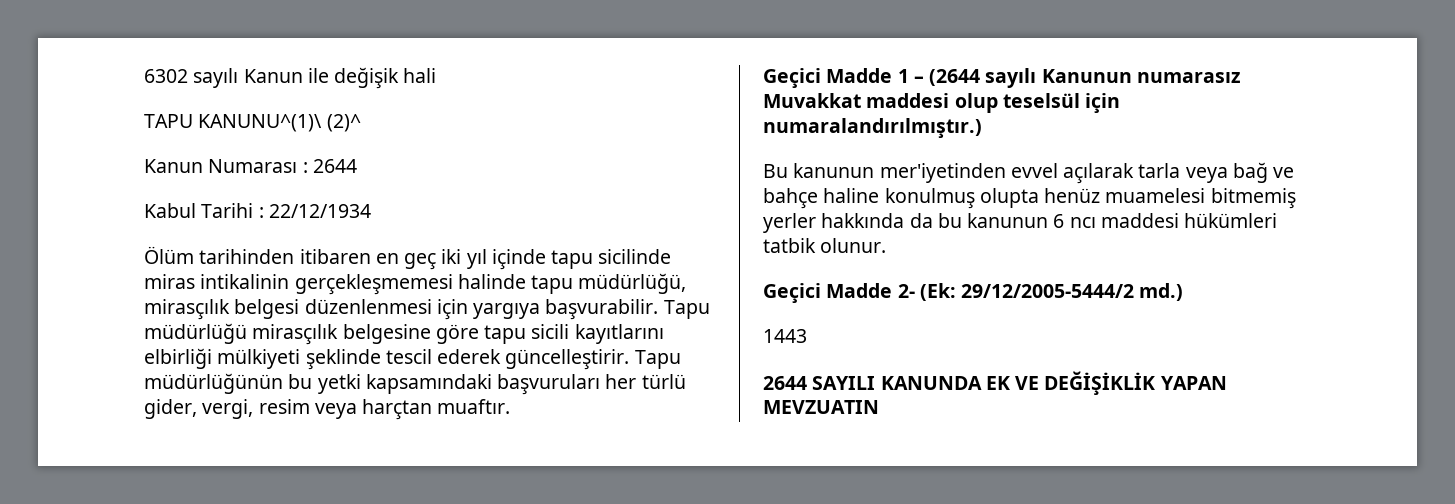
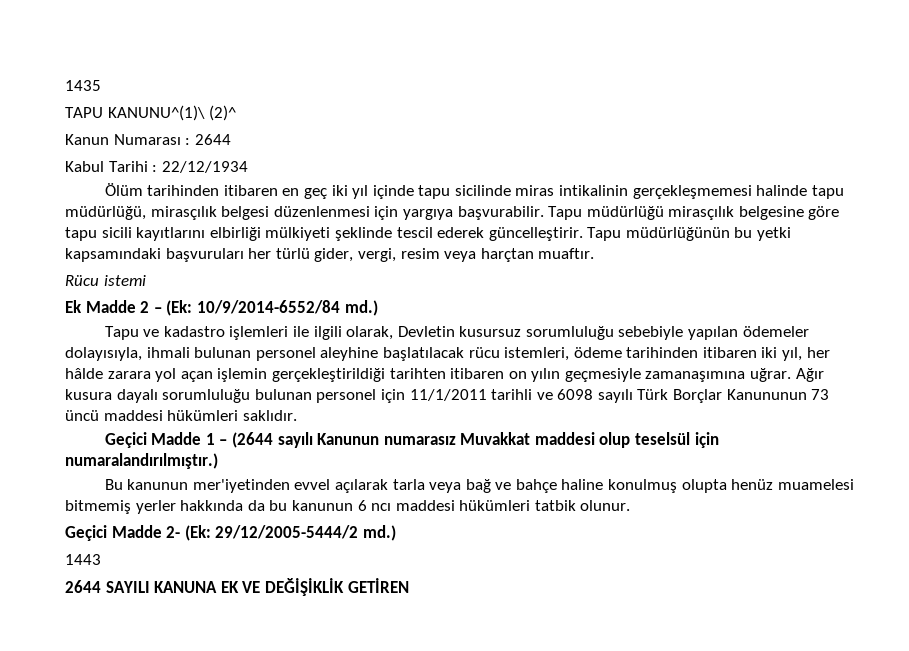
- 6302 sayılı Kanun ile değişik hali
+ 1435
+ Rücu istemi
+ Ek Madde 2 – (Ek: 10/9/2014-6552/84 md.)
+ Tapu ve kadastro işlemleri ile ilgili olarak, Devletin kusursuz sorumluluğu sebebiyle yapılan ödemeler dolayısıyla, ihmali bulunan personel aleyhine başlatılacak rücu istemleri, ödeme tarihinden itibaren iki yıl, her hâlde zarara yol açan işlemin gerçekleştirildiği tarihten itibaren on yılın geçmesiyle zamanaşımına uğrar. Ağır kusura dayalı sorumluluğu bulunan personel için 11/1/2011 tarihli ve 6098 sayılı Türk Borçlar Kanununun 73 üncü maddesi hükümleri saklıdır.
- 2644 SAYILI KANUNDA EK VE DEĞİŞİKLİK YAPAN MEVZUATIN
+ 2644 SAYILI KANUNA EK VE DEĞİŞİKLİK GETİREN

